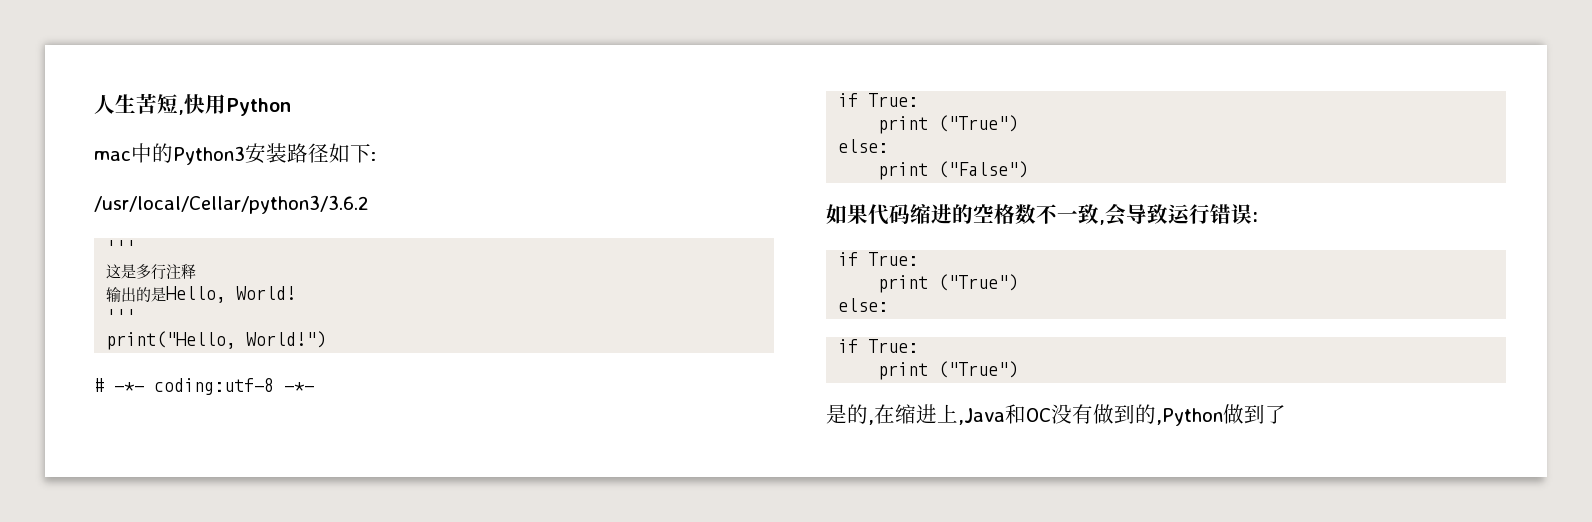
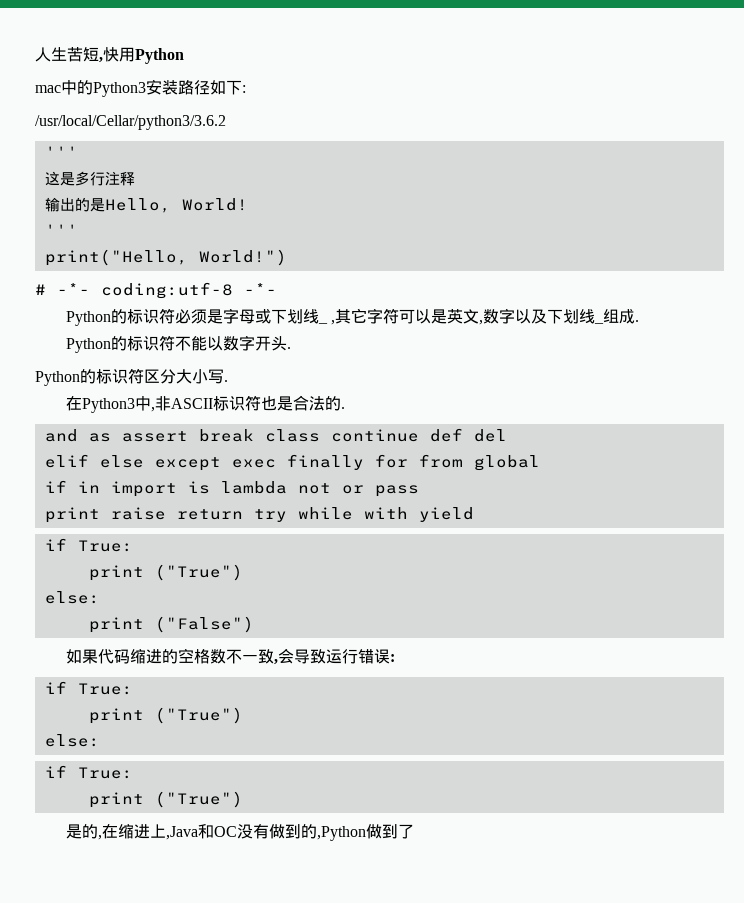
+ Python的标识符必须是字母或下划线_ ,其它字符可以是英文,数字以及下划线_组成.
+ Python的标识符不能以数字开头.
+ Python的标识符区分大小写.
+ 在Python3中,非ASCII标识符也是合法的.
+ and as assert break class continue def del
+ elif else except exec finally for from global
+ if in import is lambda not or pass
+ print raise return try while with yield

